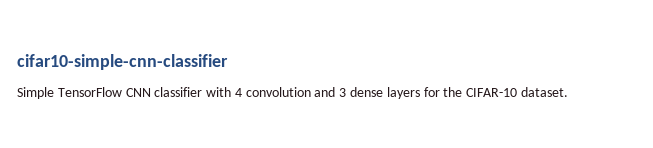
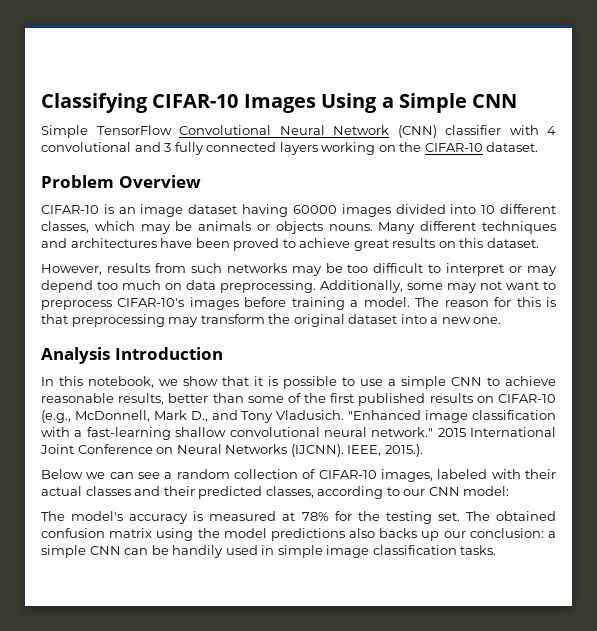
- cifar10-simple-cnn-classifier
- Simple TensorFlow CNN classifier with 4 convolution and 3 dense layers for the CIFAR-10 dataset.
+ Classifying CIFAR-10 Images Using a Simple CNN
+ Simple TensorFlow Convolutional Neural Network (CNN) classifier with 4 convolutional and 3 fully connected layers working on the CIFAR-10 dataset.
+ Problem Overview
+ CIFAR-10 is an image dataset having 60000 images divided into 10 different classes, which may be animals or objects nouns. Many different techniques and architectures have been proved to achieve great results on this dataset.
+ However, results from such networks may be too difficult to interpret or may depend too much on data preprocessing. Additionally, some may not want to preprocess CIFAR-10's images before training a model. The reason for this is that preprocessing may transform the original dataset into a new one.
+ Analysis Introduction
+ In this notebook, we show that it is possible to use a simple CNN to achieve reasonable results, better than some of the first published results on CIFAR-10 (e.g., McDonnell, Mark D., and Tony Vladusich. "Enhanced image classification with a fast-learning shallow convolutional neural network." 2015 International Joint Conference on Neural Networks (IJCNN). IEEE, 2015.).
+ Below we can see a random collection of CIFAR-10 images, labeled with their actual classes and their predicted classes, according to our CNN model:
+ The model's accuracy is measured at 78% for the testing set. The obtained confusion matrix using the model predictions also backs up our conclusion: a simple CNN can be handily used in simple image classification tasks.

